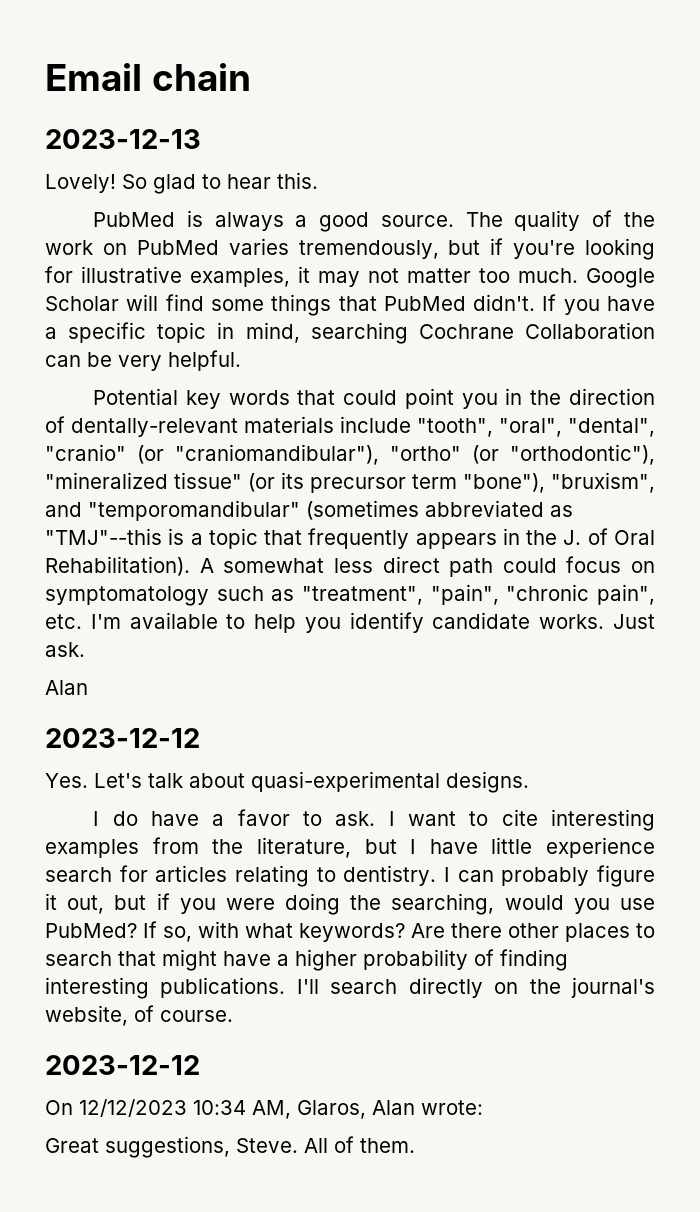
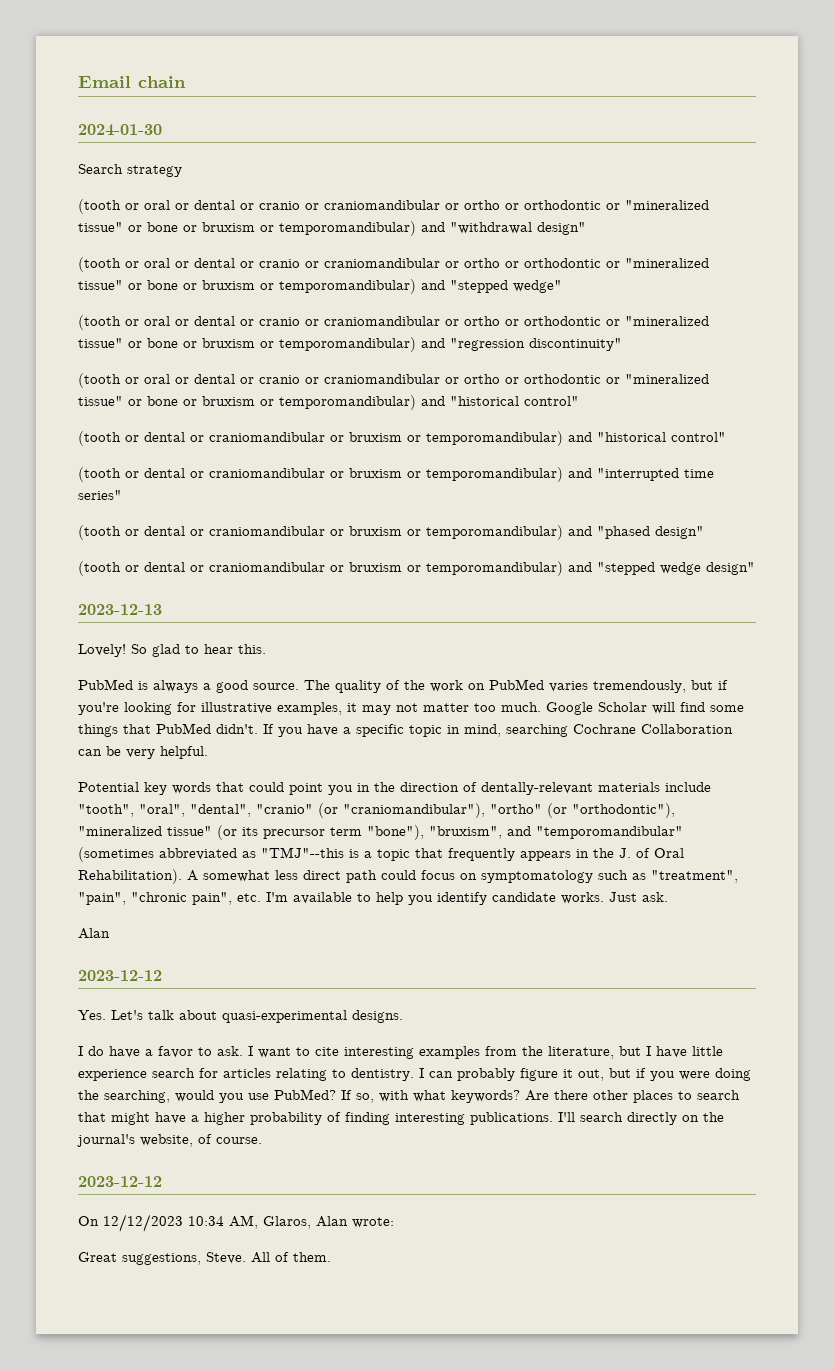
+ 2024-01-30
+ Search strategy
+ (tooth or oral or dental or cranio or craniomandibular or ortho or orthodontic or "mineralized tissue" or bone or bruxism or temporomandibular) and "withdrawal design"
+ (tooth or oral or dental or cranio or craniomandibular or ortho or orthodontic or "mineralized tissue" or bone or bruxism or temporomandibular) and "stepped wedge"
+ (tooth or oral or dental or cranio or craniomandibular or ortho or orthodontic or "mineralized tissue" or bone or bruxism or temporomandibular) and "regression discontinuity"
+ (tooth or oral or dental or cranio or craniomandibular or ortho or orthodontic or "mineralized tissue" or bone or bruxism or temporomandibular) and "historical control"
+ (tooth or dental or craniomandibular or bruxism or temporomandibular) and "historical control"
+ (tooth or dental or craniomandibular or bruxism or temporomandibular) and "interrupted time series"
+ (tooth or dental or craniomandibular or bruxism or temporomandibular) and "phased design"
+ (tooth or dental or craniomandibular or bruxism or temporomandibular) and "stepped wedge design"

